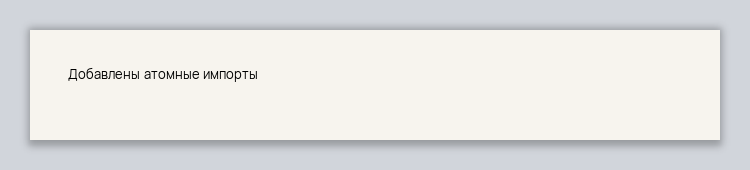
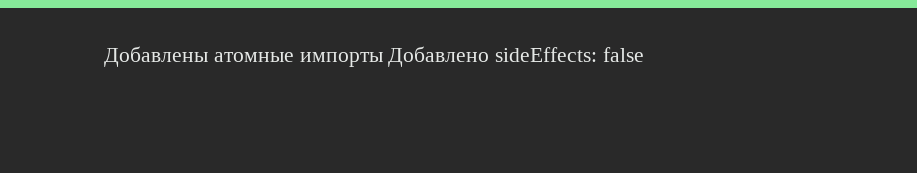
- Добавлены атомные импорты
+ Добавлены атомные импорты Добавлено sideEffects: false

